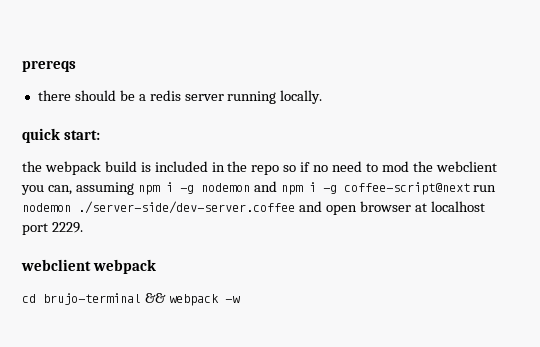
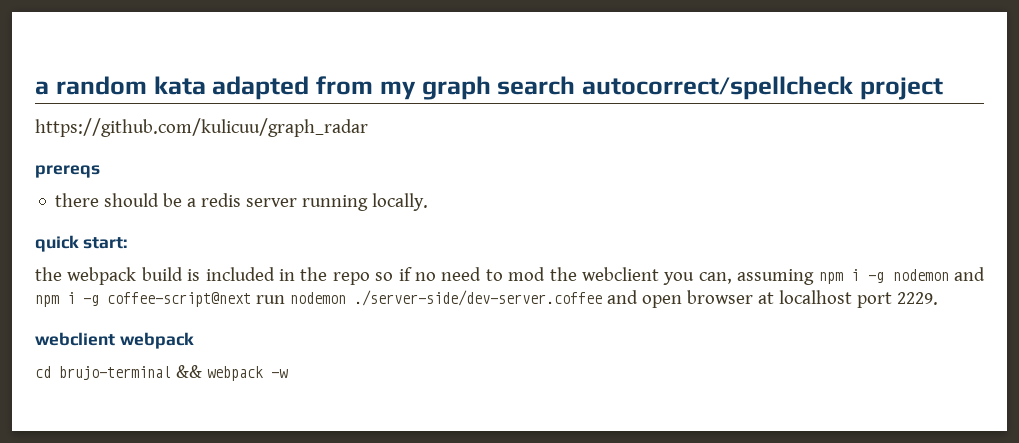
+ a random kata adapted from my graph search autocorrect/spellcheck project
+ https://github.com/kulicuu/graph_radar

